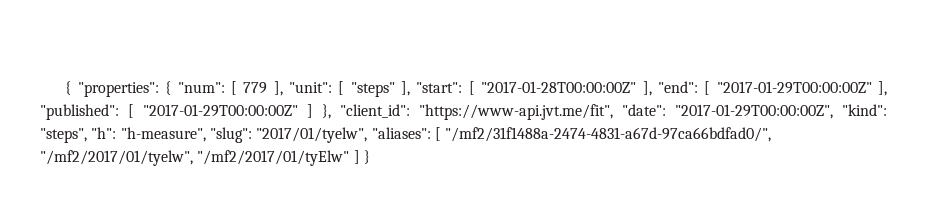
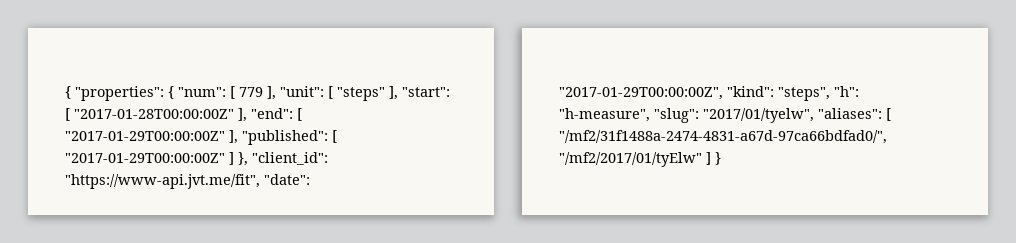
- { "properties": { "num": [ 779 ], "unit": [ "steps" ], "start": [ "2017-01-28T00:00:00Z" ], "end": [ "2017-01-29T00:00:00Z" ], "published": [ "2017-01-29T00:00:00Z" ] }, "client_id": "https://www-api.jvt.me/fit", "date": "2017-01-29T00:00:00Z", "kind": "steps", "h": "h-measure", "slug": "2017/01/tyelw", "aliases": [ "/mf2/31f1488a-2474-4831-a67d-97ca66bdfad0/", "/mf2/2017/01/tyelw", "/mf2/2017/01/tyElw" ] }
+ { "properties": { "num": [ 779 ], "unit": [ "steps" ], "start": [ "2017-01-28T00:00:00Z" ], "end": [ "2017-01-29T00:00:00Z" ], "published": [ "2017-01-29T00:00:00Z" ] }, "client_id": "https://www-api.jvt.me/fit", "date": "2017-01-29T00:00:00Z", "kind": "steps", "h": "h-measure", "slug": "2017/01/tyelw", "aliases": [ "/mf2/31f1488a-2474-4831-a67d-97ca66bdfad0/", "/mf2/2017/01/tyElw" ] }

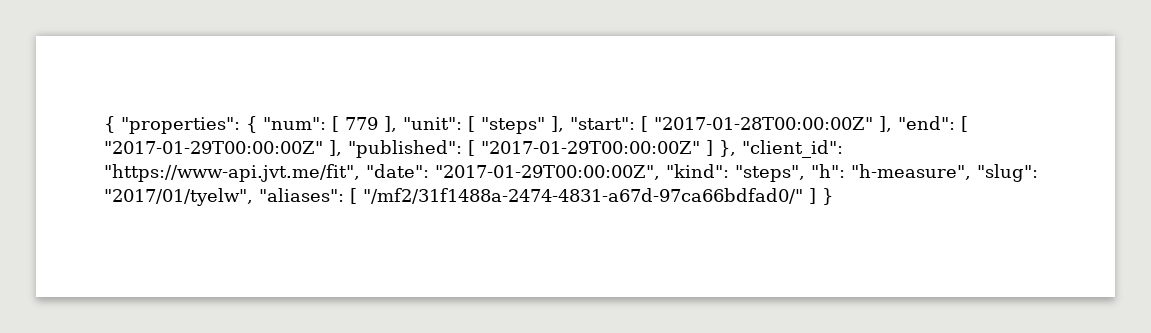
- { "properties": { "num": [ 779 ], "unit": [ "steps" ], "start": [ "2017-01-28T00:00:00Z" ], "end": [ "2017-01-29T00:00:00Z" ], "published": [ "2017-01-29T00:00:00Z" ] }, "client_id": "https://www-api.jvt.me/fit", "date": "2017-01-29T00:00:00Z", "kind": "steps", "h": "h-measure", "slug": "2017/01/tyelw", "aliases": [ "/mf2/31f1488a-2474-4831-a67d-97ca66bdfad0/", "/mf2/2017/01/tyElw" ] }
+ { "properties": { "num": [ 779 ], "unit": [ "steps" ], "start": [ "2017-01-28T00:00:00Z" ], "end": [ "2017-01-29T00:00:00Z" ], "published": [ "2017-01-29T00:00:00Z" ] }, "client_id": "https://www-api.jvt.me/fit", "date": "2017-01-29T00:00:00Z", "kind": "steps", "h": "h-measure", "slug": "2017/01/tyelw", "aliases": [ "/mf2/31f1488a-2474-4831-a67d-97ca66bdfad0/" ] }

